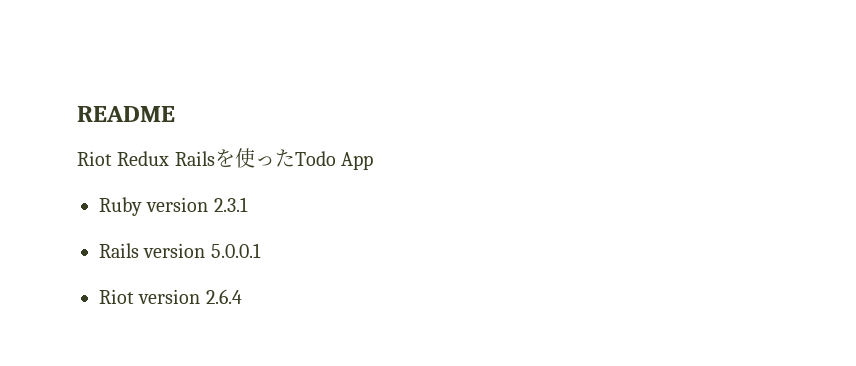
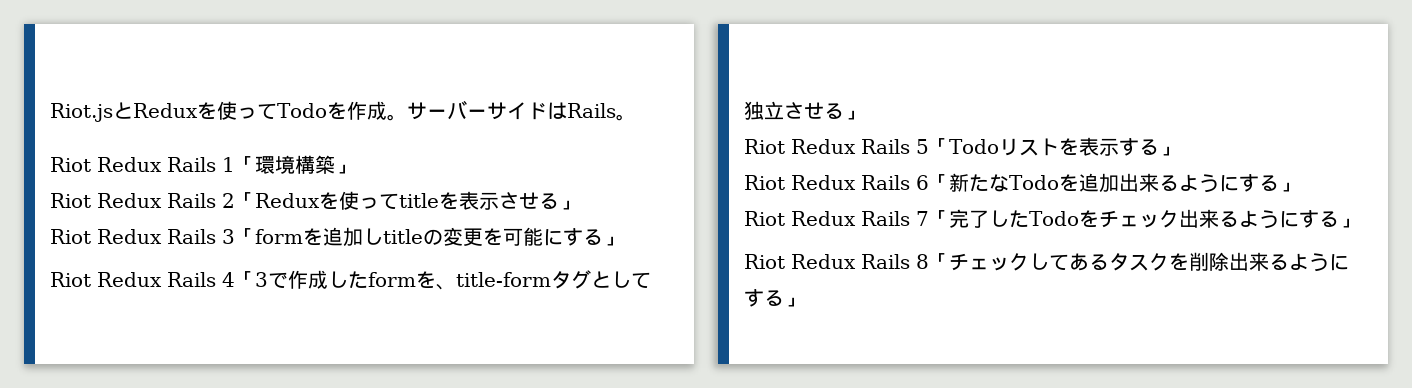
- README
- Riot Redux Railsを使ったTodo App
- Ruby version 2.3.1
- Rails version 5.0.0.1
- Riot version 2.6.4
+ Riot.jsとReduxを使ってTodoを作成。サーバーサイドはRails。
+ Riot Redux Rails 1「環境構築」
+ Riot Redux Rails 2「Reduxを使ってtitleを表示させる」
+ Riot Redux Rails 3「formを追加しtitleの変更を可能にする」
+ Riot Redux Rails 4「3で作成したformを、title-formタグとして独立させる」
+ Riot Redux Rails 5「Todoリストを表示する」
+ Riot Redux Rails 6「新たなTodoを追加出来るようにする」
+ Riot Redux Rails 7「完了したTodoをチェック出来るようにする」
+ Riot Redux Rails 8「チェックしてあるタスクを削除出来るようにする」

